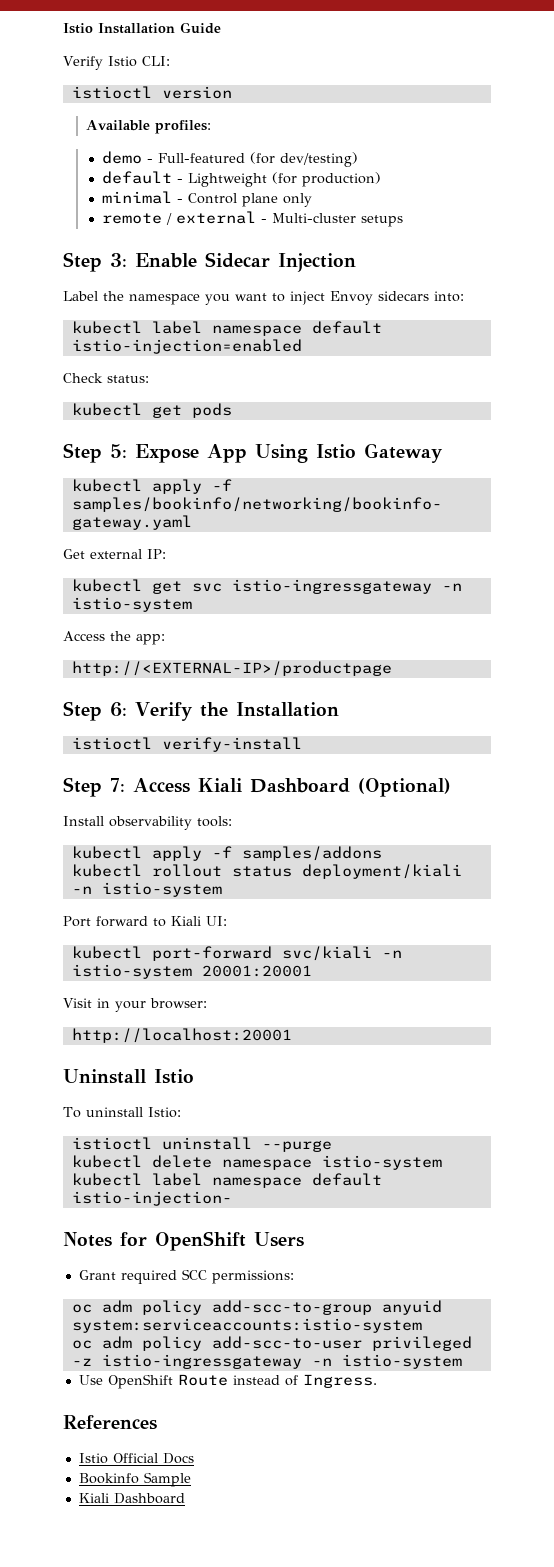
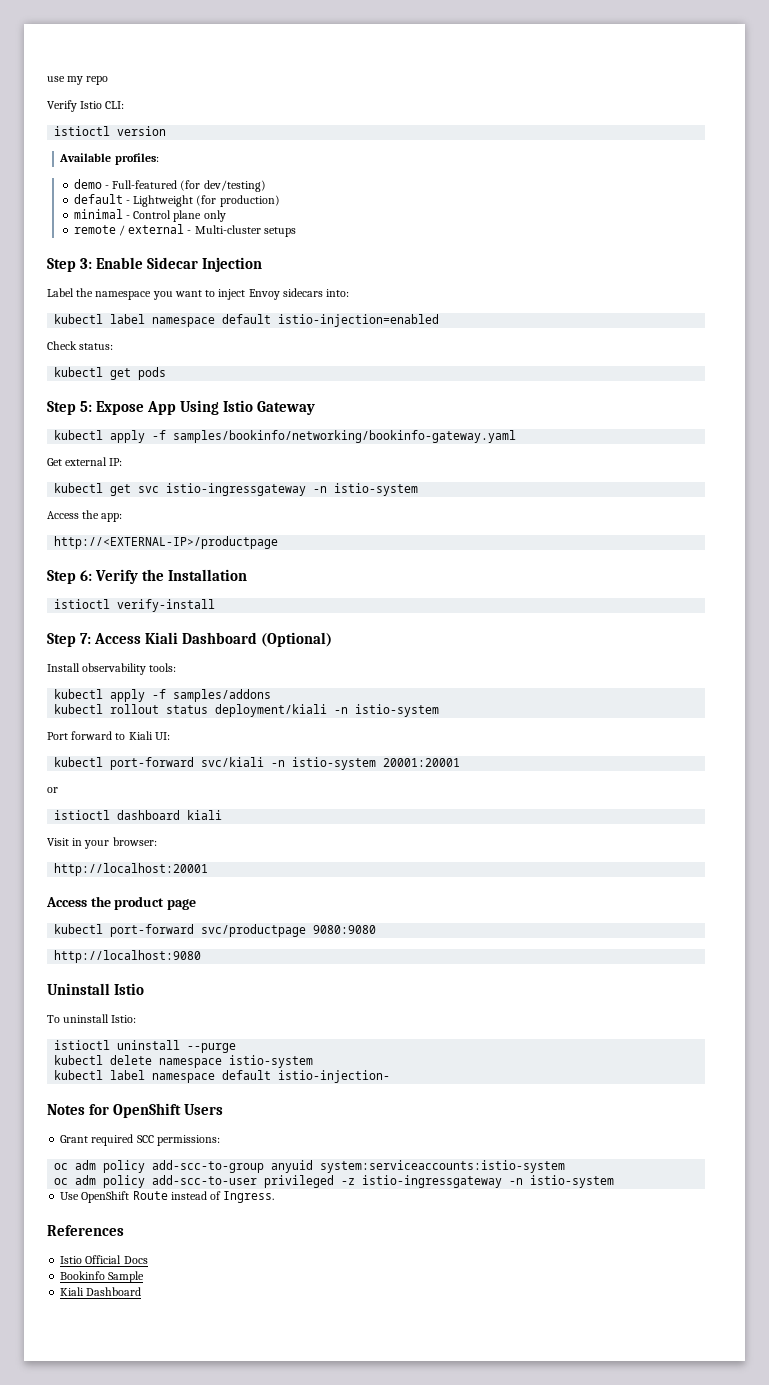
- Istio Installation Guide
+ use my repo
+ or
+ istioctl dashboard kiali
+ Access the product page
+ kubectl port-forward svc/productpage 9080:9080
+ http://localhost:9080

